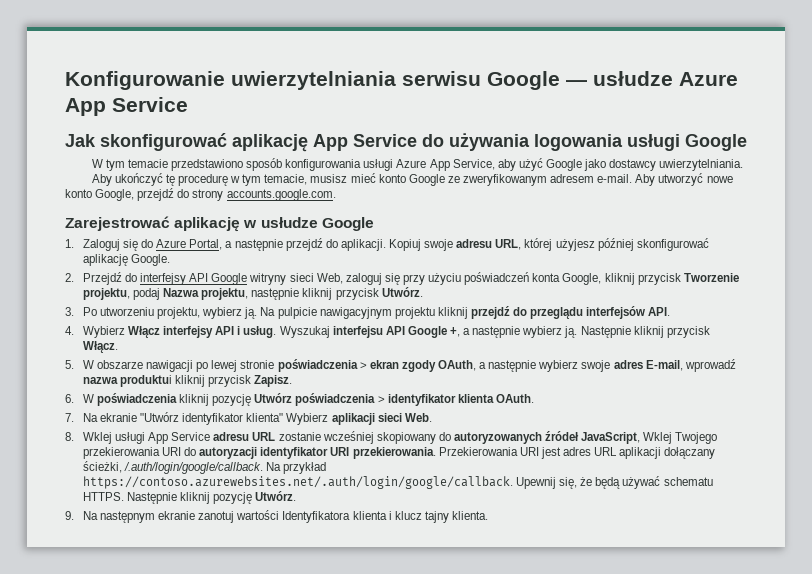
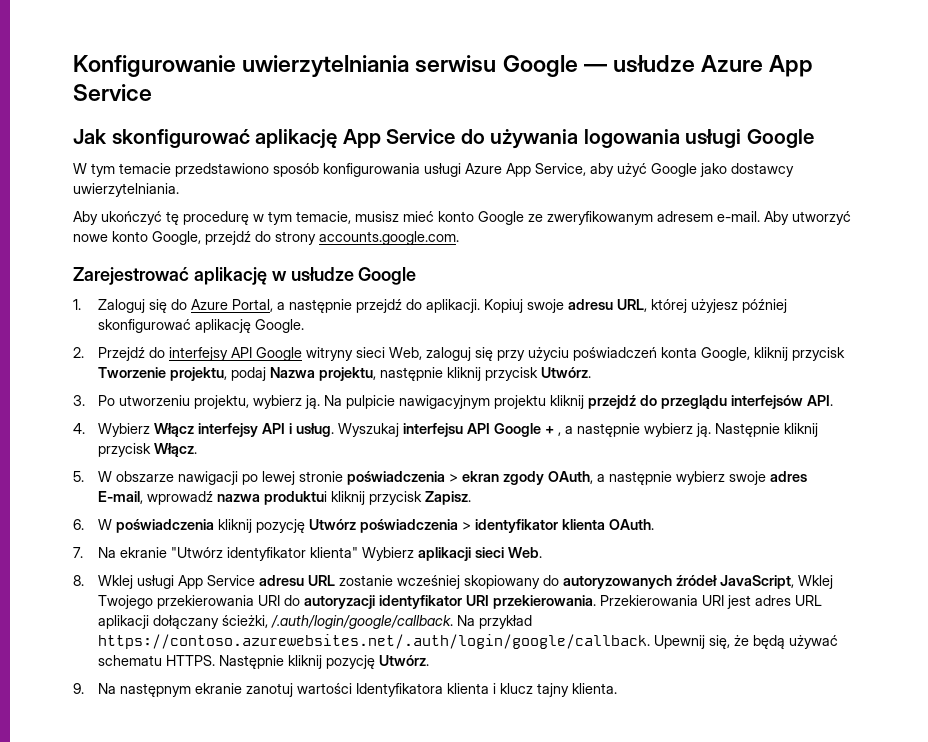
- Wyszukaj interfejsu API Google +, a następnie wybierz ją.
+ Wyszukaj interfejsu API Google + , a następnie wybierz ją.

